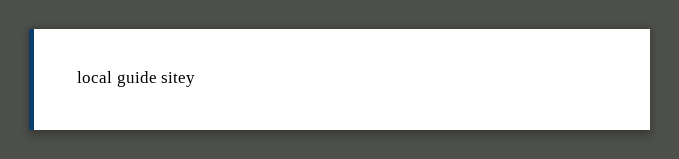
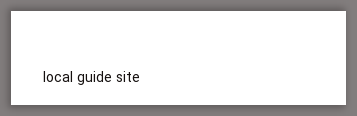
- local guide sitey
+ local guide site

